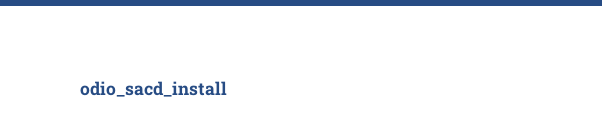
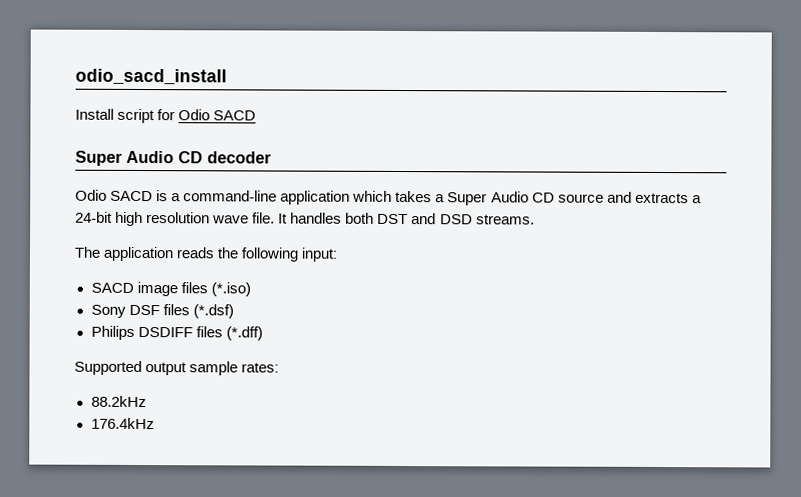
+ Install script for Odio SACD
+ Super Audio CD decoder
+ Odio SACD is a command-line application which takes a Super Audio CD source and extracts a 24-bit high resolution wave file. It handles both DST and DSD streams.
+ The application reads the following input:
+ SACD image files (*.iso)
+ Sony DSF files (*.dsf)
+ Philips DSDIFF files (*.dff)
+ Supported output sample rates:
+ 88.2kHz
+ 176.4kHz

